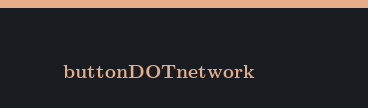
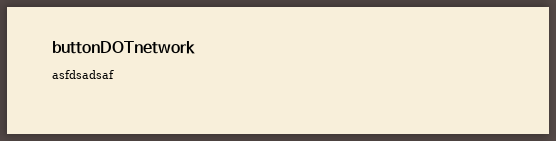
+ asfdsadsaf

